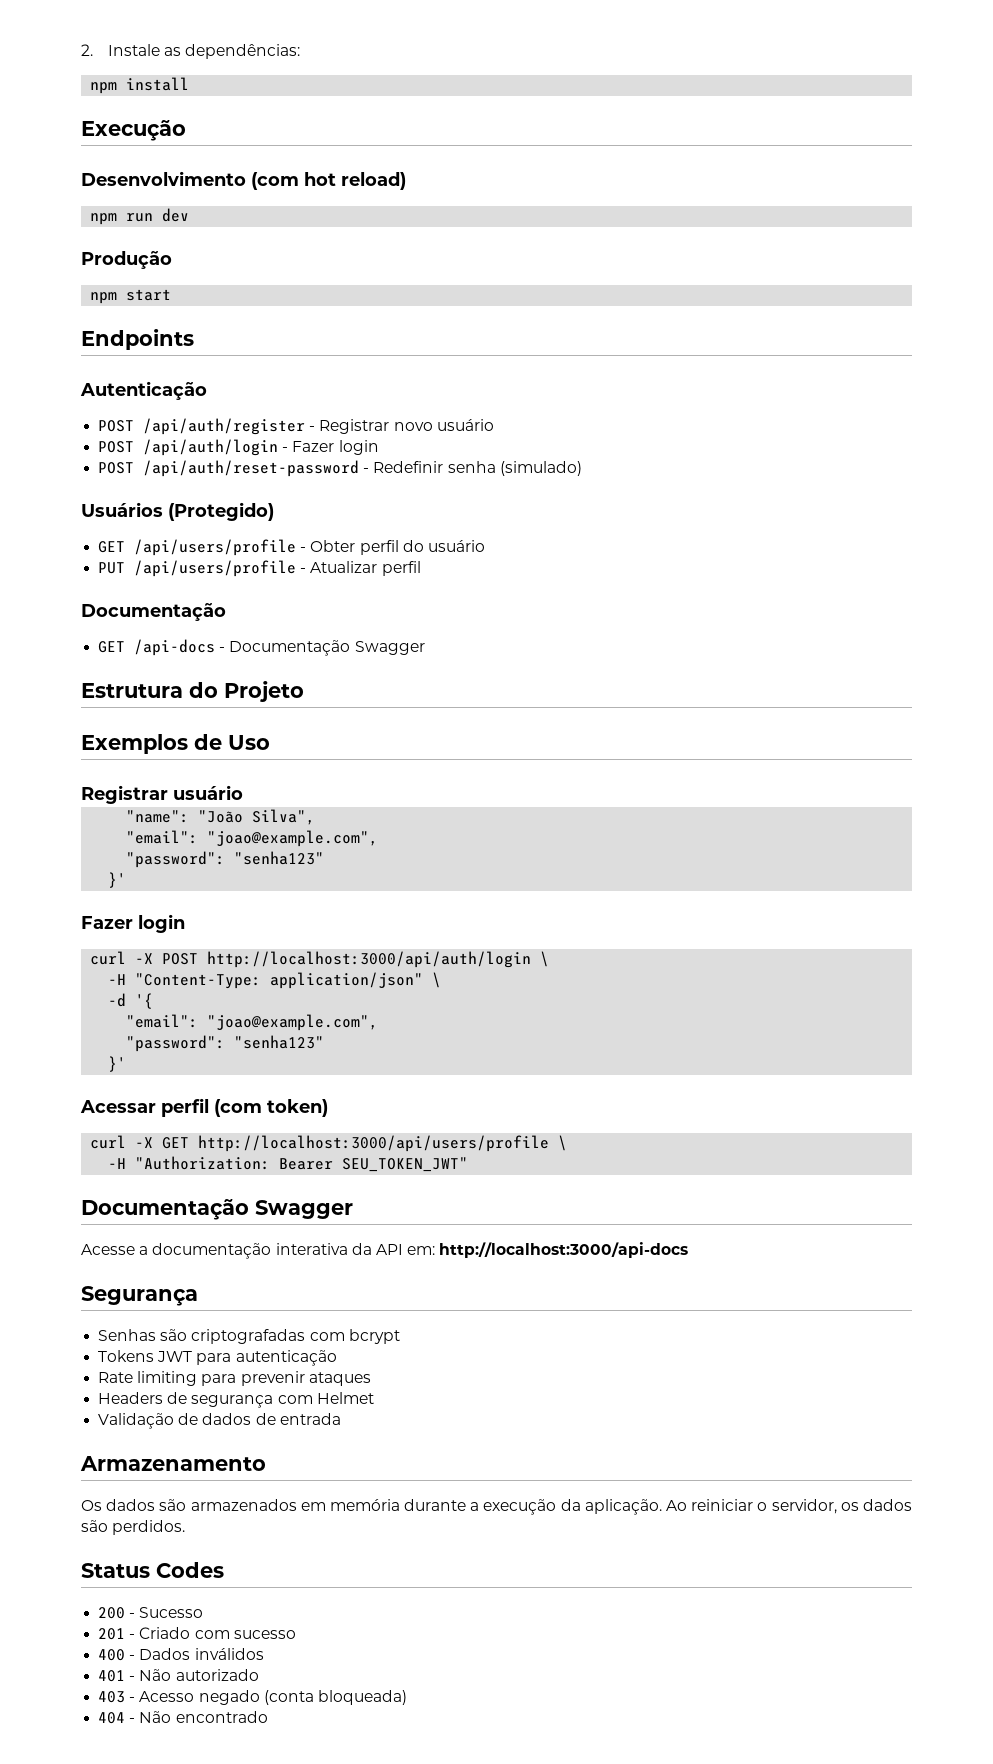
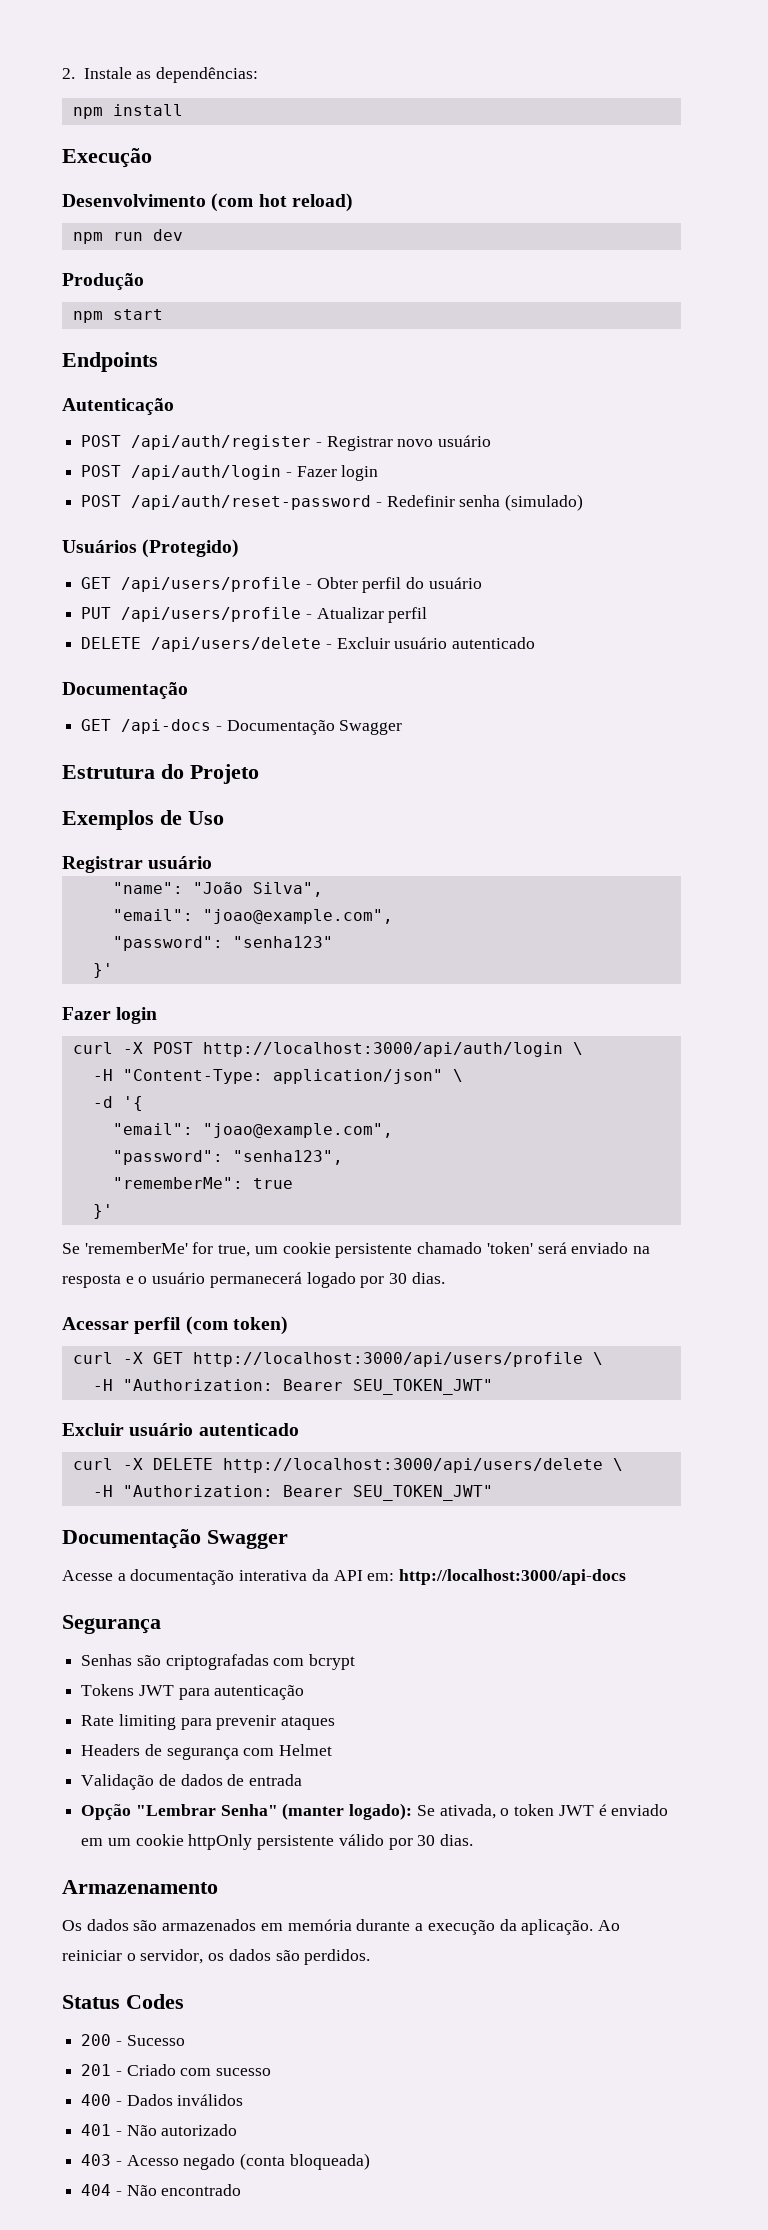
+ DELETE /api/users/delete - Excluir usuário autenticado
  -d '{
  "email": "joao@example.com",
- "password": "senha123"
+ "password": "senha123",
+ "rememberMe": true
  }'
+ Se 'rememberMe' for true, um cookie persistente chamado 'token' será enviado na resposta e o usuário permanecerá logado por 30 dias.
  curl -X GET http://localhost:3000/api/users/profile \
+ -H "Authorization: Bearer SEU_TOKEN_JWT"
+ Excluir usuário autenticado
+ curl -X DELETE http://localhost:3000/api/users/delete \
+ Opção "Lembrar Senha" (manter logado): Se ativada, o token JWT é enviado em um cookie httpOnly persistente válido por 30 dias.

